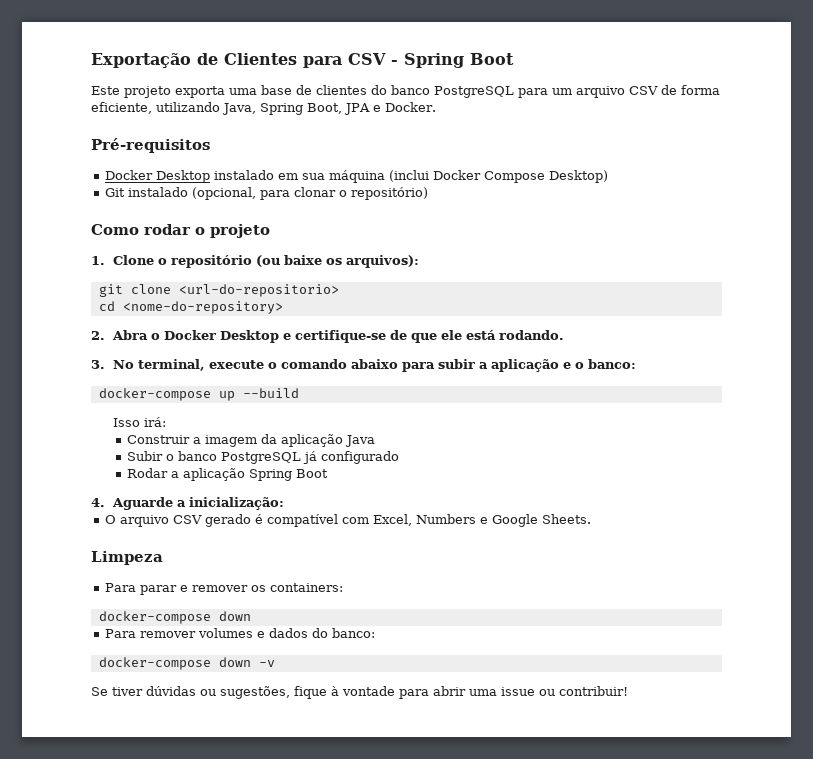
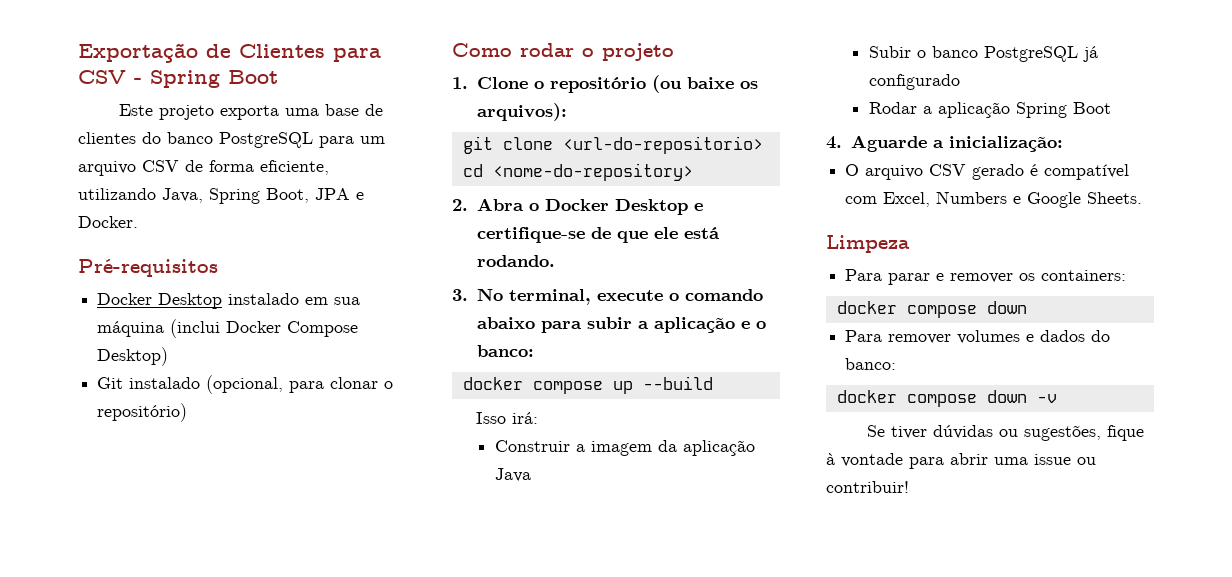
- docker-compose up --build
+ docker compose up --build
  Para parar e remover os containers:
- docker-compose down
+ docker compose down
- docker-compose down -v
+ docker compose down -v

